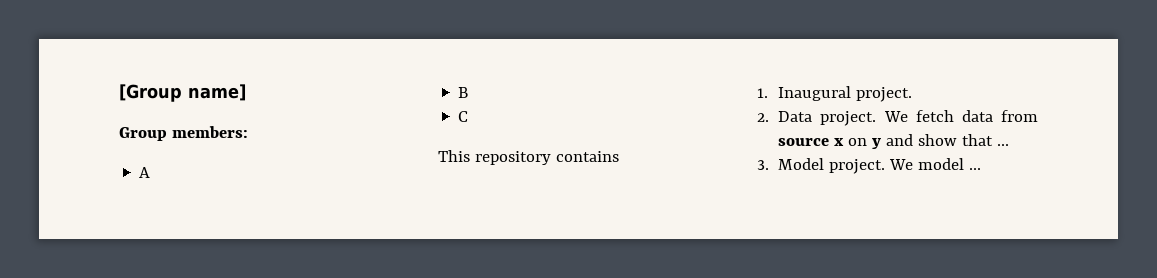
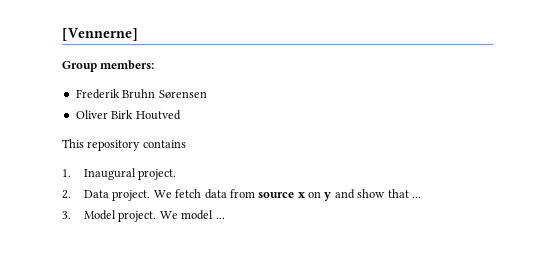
- [Group name]
+ [Vennerne]
- A
- B
- C
+ Frederik Bruhn Sørensen
+ Oliver Birk Houtved

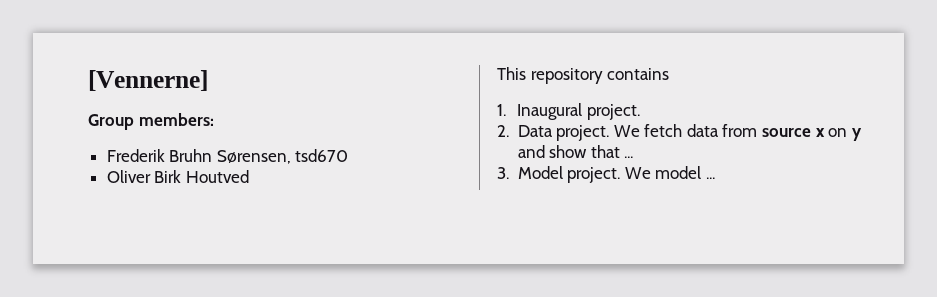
- Frederik Bruhn Sørensen
+ Frederik Bruhn Sørensen, tsd670

